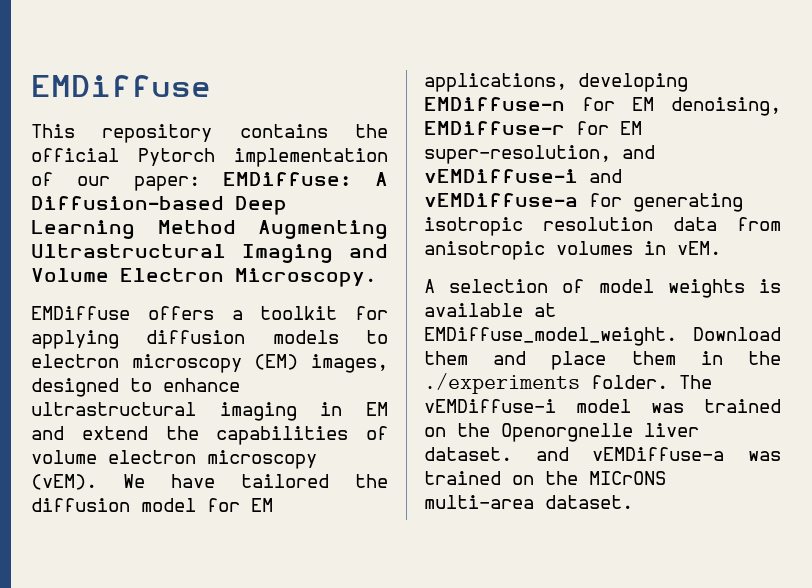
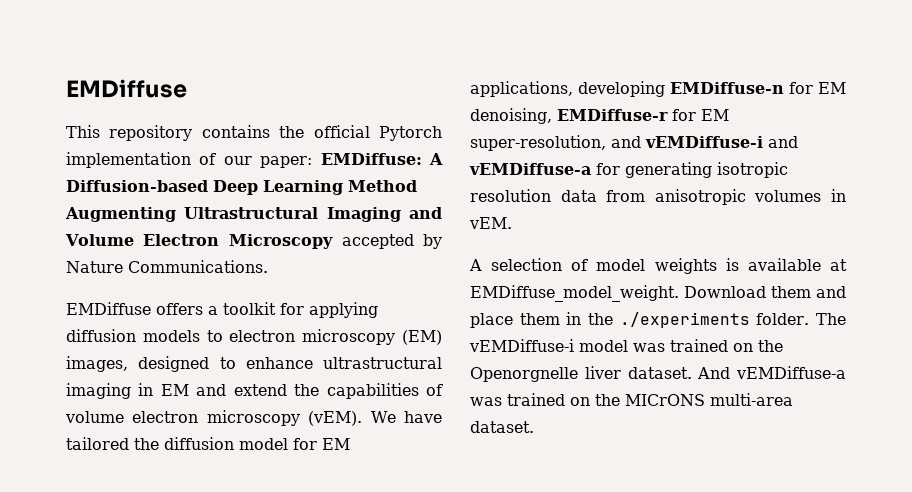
- This repository contains the official Pytorch implementation of our paper: EMDiffuse: A Diffusion-based Deep Learning Method Augmenting Ultrastructural Imaging and Volume Electron Microscopy.
+ This repository contains the official Pytorch implementation of our paper: EMDiffuse: A Diffusion-based Deep Learning Method Augmenting Ultrastructural Imaging and Volume Electron Microscopy accepted by Nature Communications.
- The vEMDiffuse-i model was trained on the Openorgnelle liver dataset. and vEMDiffuse-a was trained on the MICrONS multi-area dataset.
+ The vEMDiffuse-i model was trained on the Openorgnelle liver dataset. And vEMDiffuse-a was trained on the MICrONS multi-area dataset.

